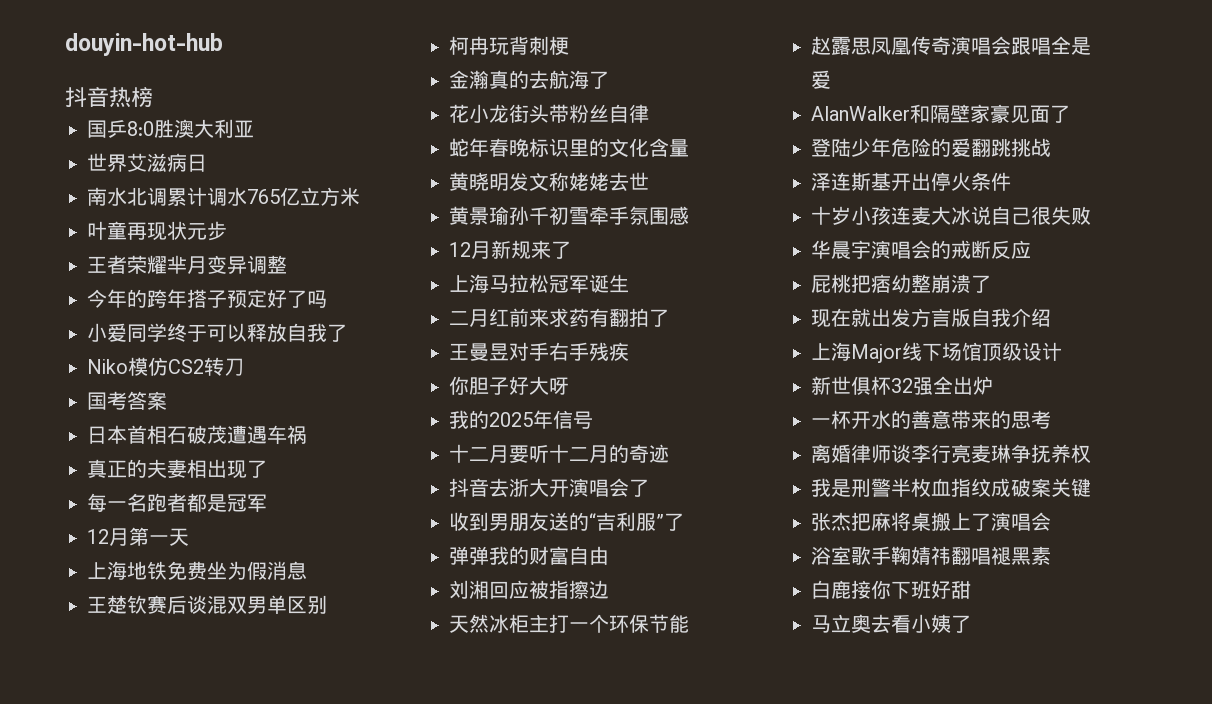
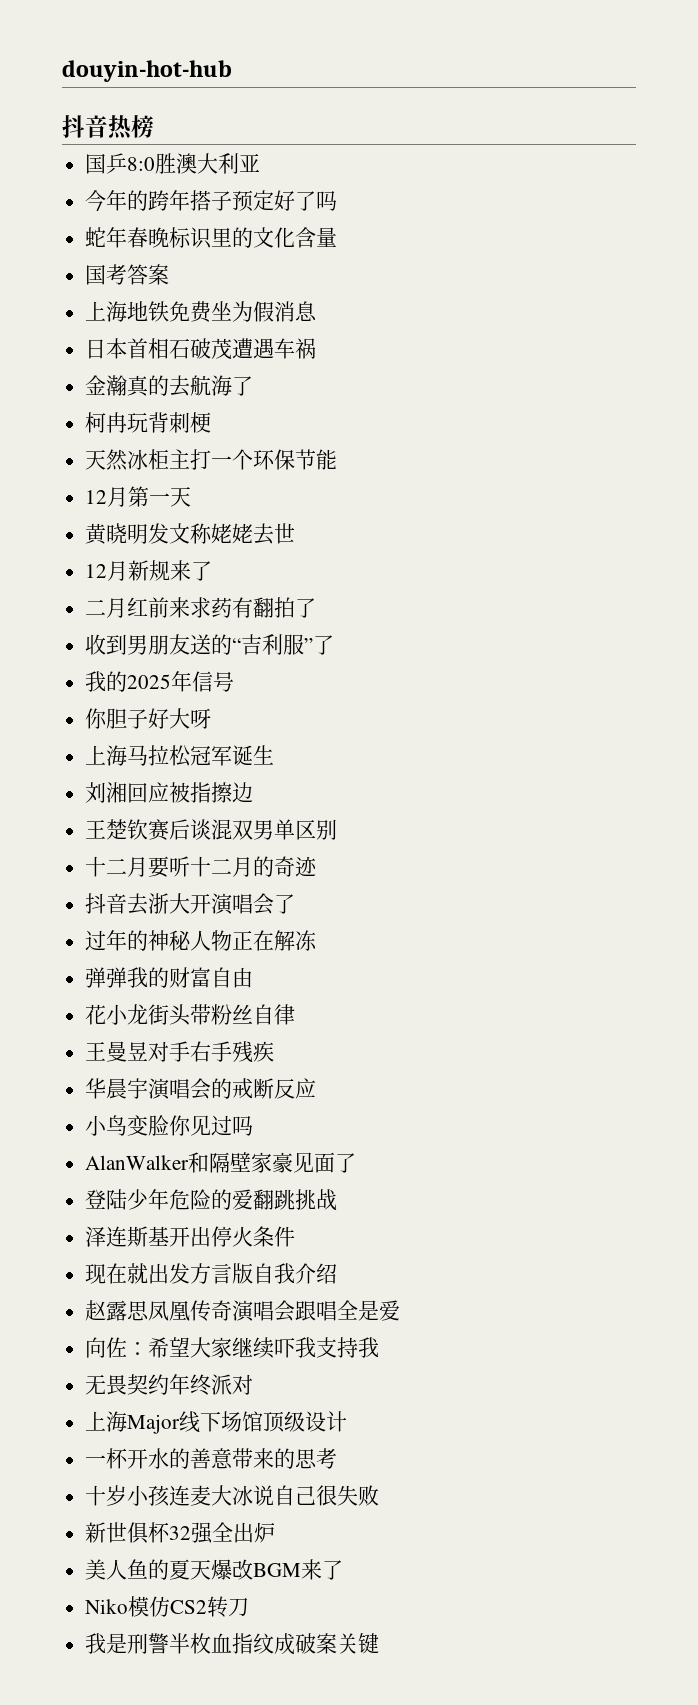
- 世界艾滋病日
- 南水北调累计调水765亿立方米
- 叶童再现状元步
- 王者荣耀芈月变异调整
- 小爱同学终于可以释放自我了
- Niko模仿CS2转刀
- 国考答案
- 日本首相石破茂遭遇车祸
- 真正的夫妻相出现了
- 每一名跑者都是冠军
- 12月第一天
- 上海地铁免费坐为假消息
- 王楚钦赛后谈混双男单区别
- 柯冉玩背刺梗
- 金瀚真的去航海了
- 花小龙街头带粉丝自律
+ 国考答案
+ 上海地铁免费坐为假消息
+ 日本首相石破茂遭遇车祸
+ 金瀚真的去航海了
+ 柯冉玩背刺梗
+ 天然冰柜主打一个环保节能
+ 12月第一天
- 黄景瑜孙千初雪牵手氛围感
- 上海马拉松冠军诞生
- 王曼昱对手右手残疾
+ 收到男朋友送的“吉利服”了
+ 我的2025年信号
  你胆子好大呀
- 我的2025年信号
+ 上海马拉松冠军诞生
+ 刘湘回应被指擦边
+ 王楚钦赛后谈混双男单区别
- 收到男朋友送的“吉利服”了
+ 过年的神秘人物正在解冻
  弹弹我的财富自由
- 刘湘回应被指擦边
- 天然冰柜主打一个环保节能
- 赵露思凤凰传奇演唱会跟唱全是爱
+ 花小龙街头带粉丝自律
+ 王曼昱对手右手残疾
+ 华晨宇演唱会的戒断反应
+ 小鸟变脸你见过吗
+ 现在就出发方言版自我介绍
+ 赵露思凤凰传奇演唱会跟唱全是爱
+ 向佐：希望大家继续吓我支持我
+ 无畏契约年终派对
+ 上海Major线下场馆顶级设计
+ 一杯开水的善意带来的思考
- 华晨宇演唱会的戒断反应
- 屁桃把痞幼整崩溃了
- 现在就出发方言版自我介绍
- 上海Major线下场馆顶级设计
- 一杯开水的善意带来的思考
- 离婚律师谈李行亮麦琳争抚养权
+ 美人鱼的夏天爆改BGM来了
+ Niko模仿CS2转刀
- 张杰把麻将桌搬上了演唱会
- 浴室歌手鞠婧祎翻唱褪黑素
- 白鹿接你下班好甜
- 马立奥去看小姨了

